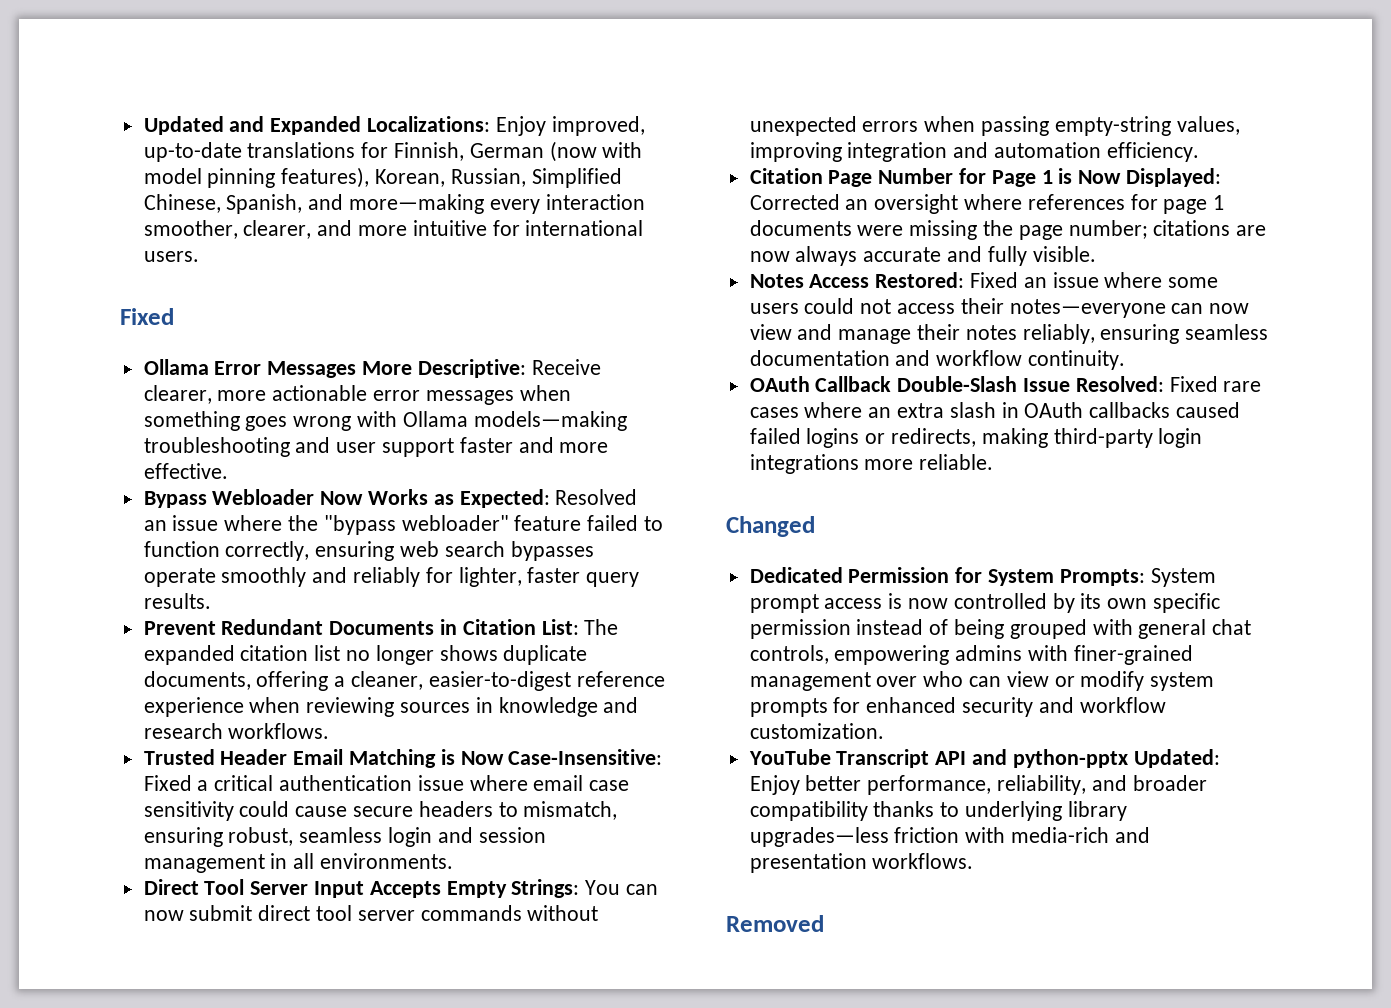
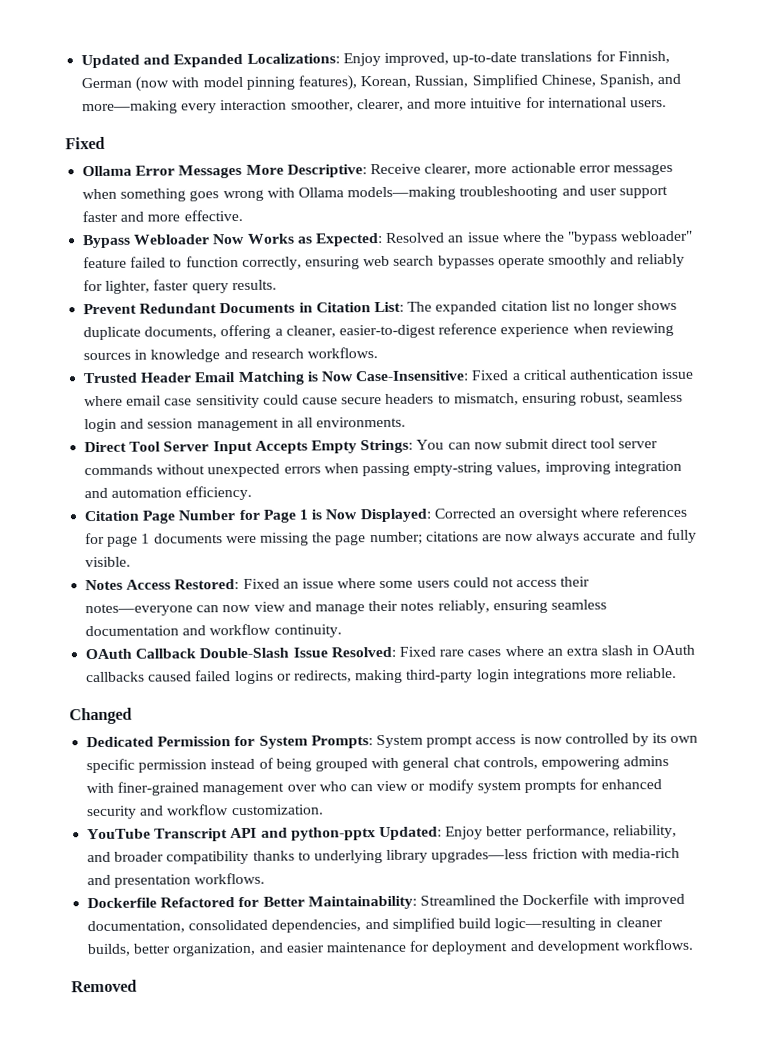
+ Dockerfile Refactored for Better Maintainability: Streamlined the Dockerfile with improved documentation, consolidated dependencies, and simplified build logic—resulting in cleaner builds, better organization, and easier maintenance for deployment and development workflows.

